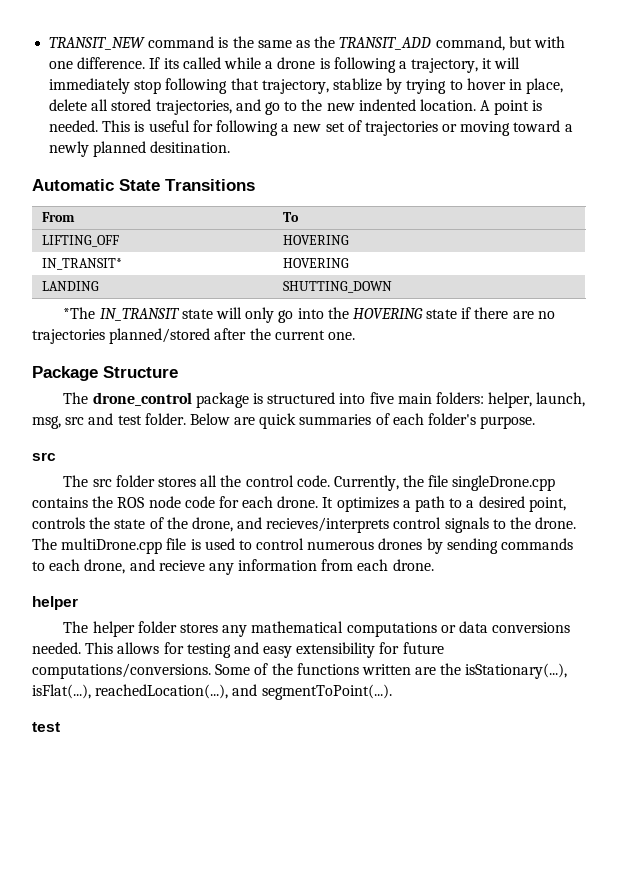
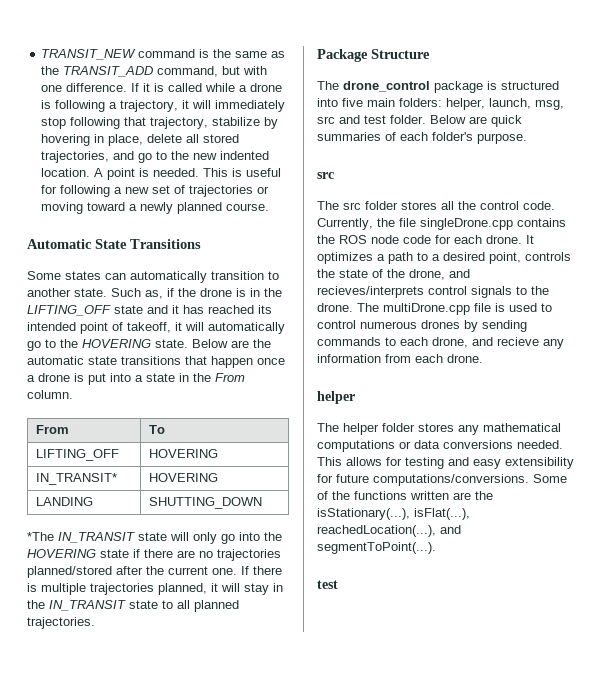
- If its called while a drone is following a trajectory, it will immediately stop following that trajectory, stablize by trying to hover in place, delete all stored trajectories, and go to the new indented location.
+ If it is called while a drone is following a trajectory, it will immediately stop following that trajectory, stabilize by hovering in place, delete all stored trajectories, and go to the new indented location.
- This is useful for following a new set of trajectories or moving toward a newly planned desitination.
+ This is useful for following a new set of trajectories or moving toward a newly planned course.
+ Some states can automatically transition to another state. Such as, if the drone is in the LIFTING_OFF state and it has reached its intended point of takeoff, it will automatically go to the HOVERING state. Below are the automatic state transitions that happen once a drone is put into a state in the From column.
+ If there is multiple trajectories planned, it will stay in the IN_TRANSIT state to all planned trajectories.

